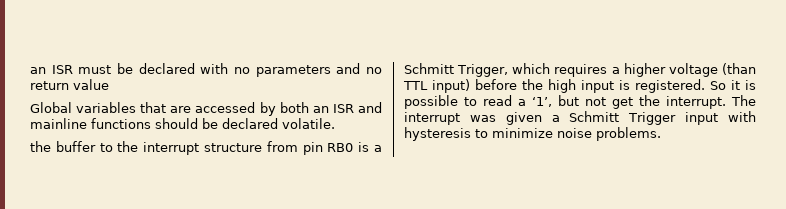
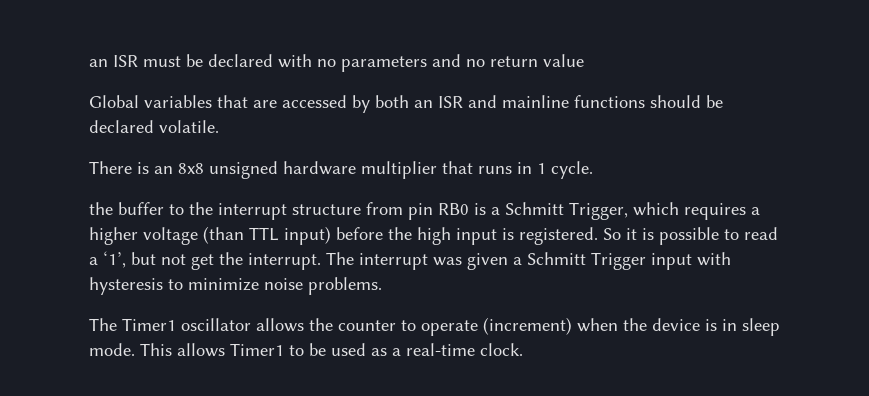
+ There is an 8x8 unsigned hardware multiplier that runs in 1 cycle.
+ The Timer1 oscillator allows the counter to operate (increment) when the device is in sleep mode. This allows Timer1 to be used as a real-time clock.

